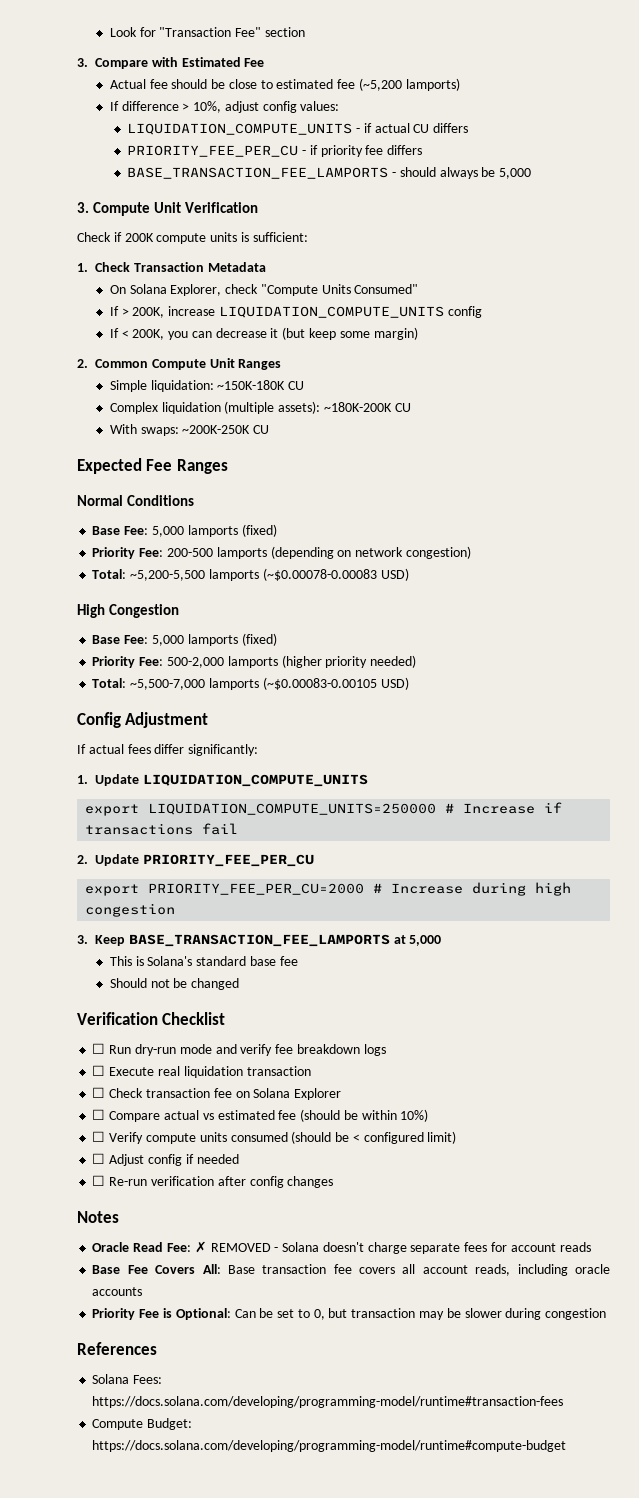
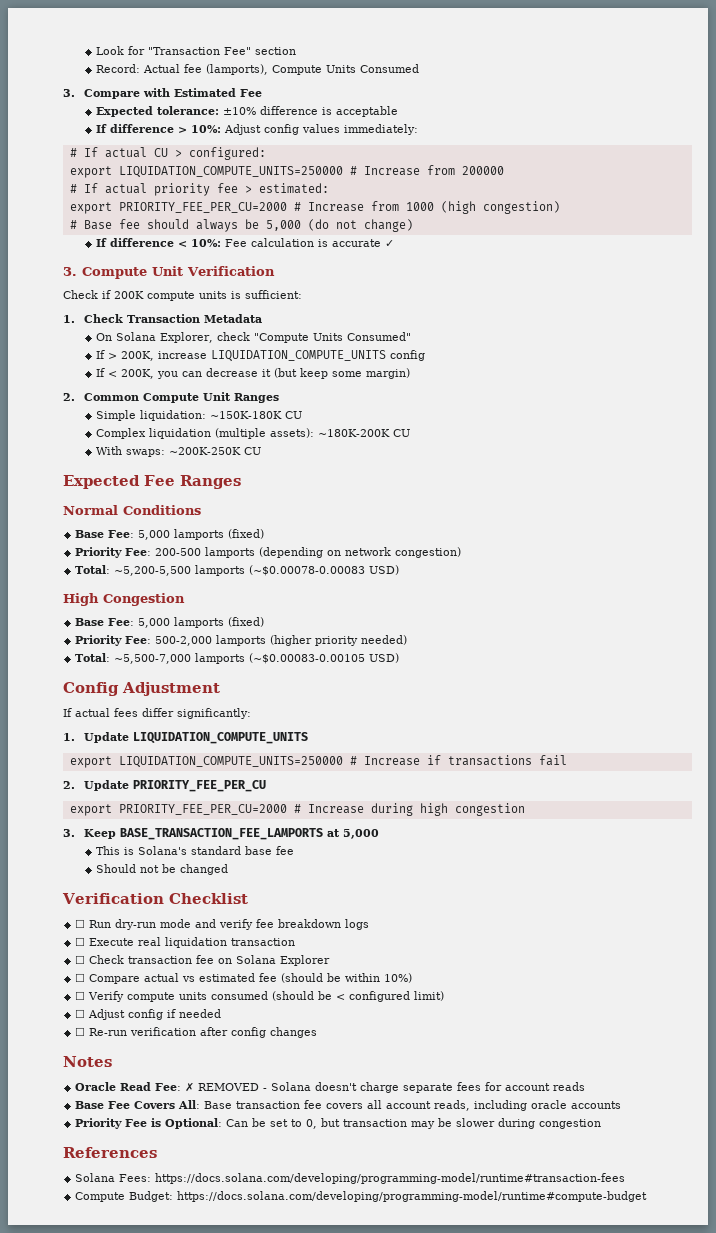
+ Record: Actual fee (lamports), Compute Units Consumed
- Actual fee should be close to estimated fee (~5,200 lamports)
- If difference > 10%, adjust config values:
- LIQUIDATION_COMPUTE_UNITS - if actual CU differs
- PRIORITY_FEE_PER_CU - if priority fee differs
- BASE_TRANSACTION_FEE_LAMPORTS - should always be 5,000
+ Expected tolerance: ±10% difference is acceptable
+ If difference > 10%: Adjust config values immediately:
+ # If actual CU > configured:
+ export LIQUIDATION_COMPUTE_UNITS=250000 # Increase from 200000
+ # If actual priority fee > estimated:
+ export PRIORITY_FEE_PER_CU=2000 # Increase from 1000 (high congestion)
+ # Base fee should always be 5,000 (do not change)
+ If difference < 10%: Fee calculation is accurate ✓

